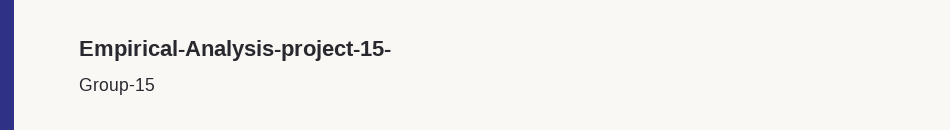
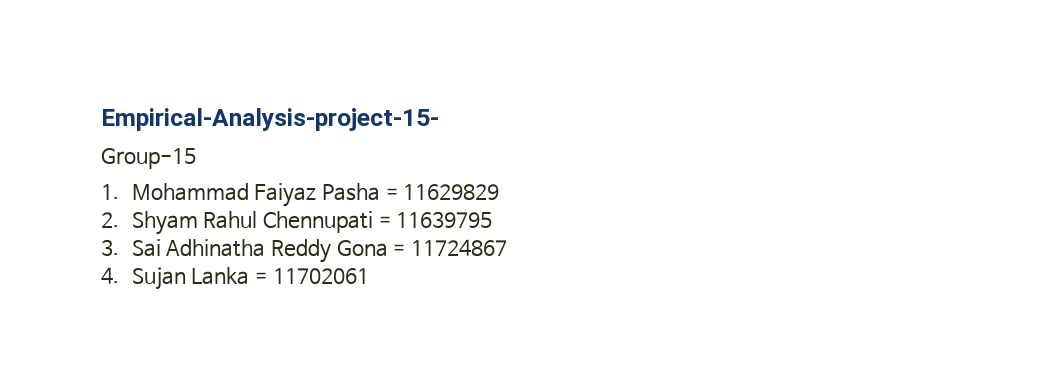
+ 1. Mohammad Faiyaz Pasha = 11629829
+ 2. Shyam Rahul Chennupati = 11639795
+ 3. Sai Adhinatha Reddy Gona = 11724867
+ 4. Sujan Lanka = 11702061

